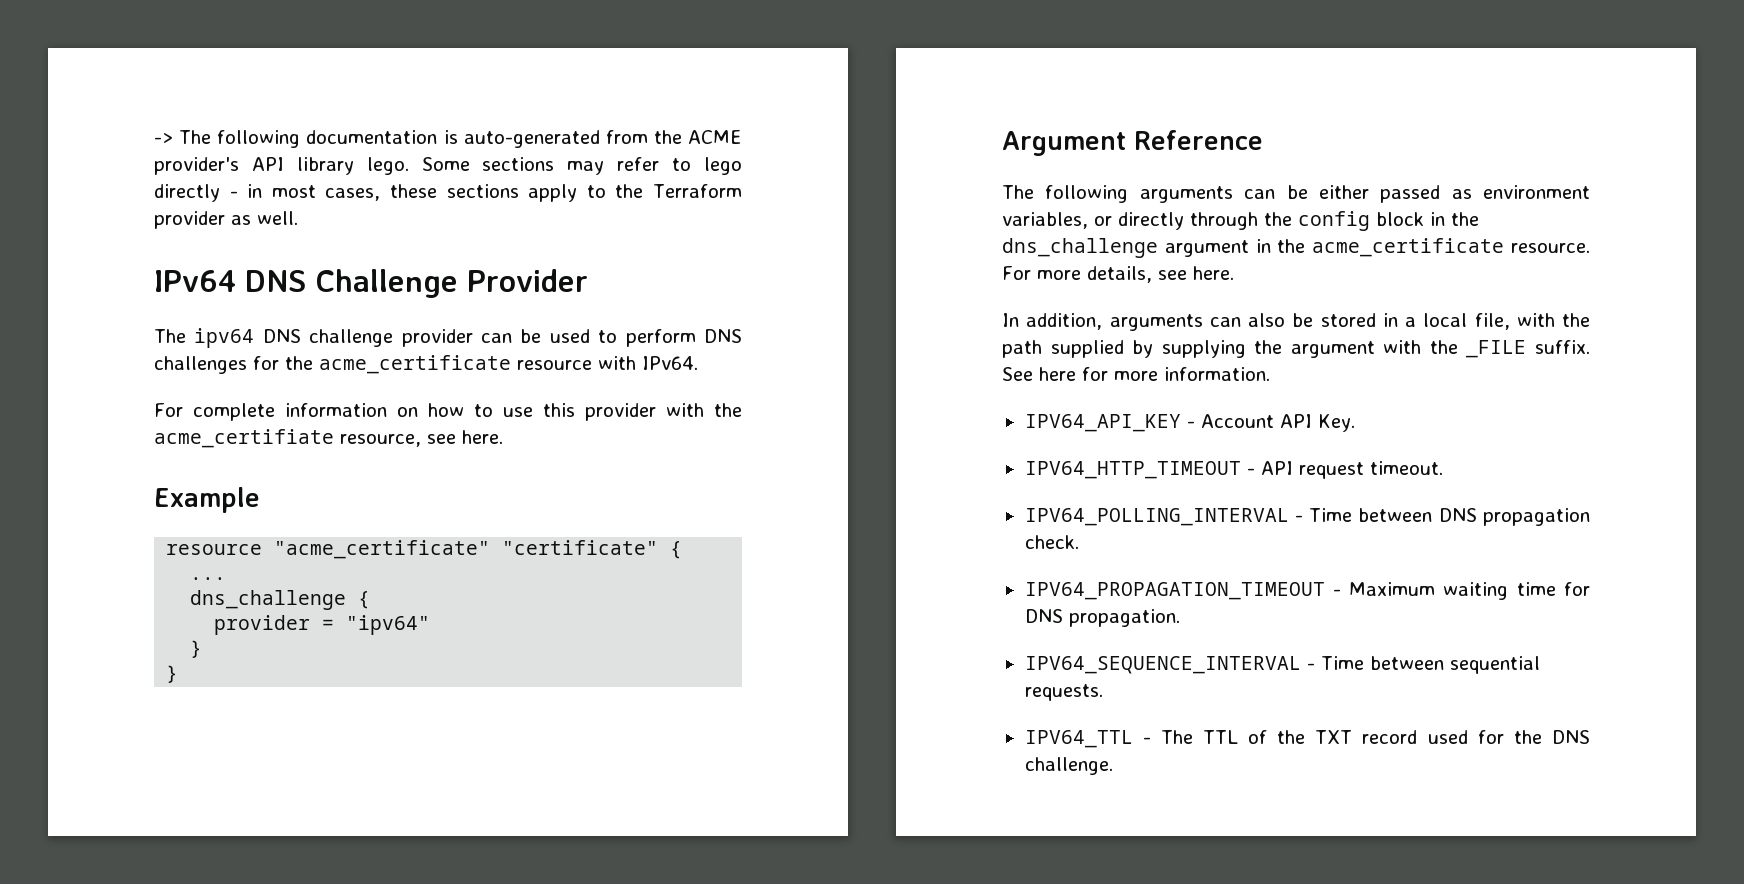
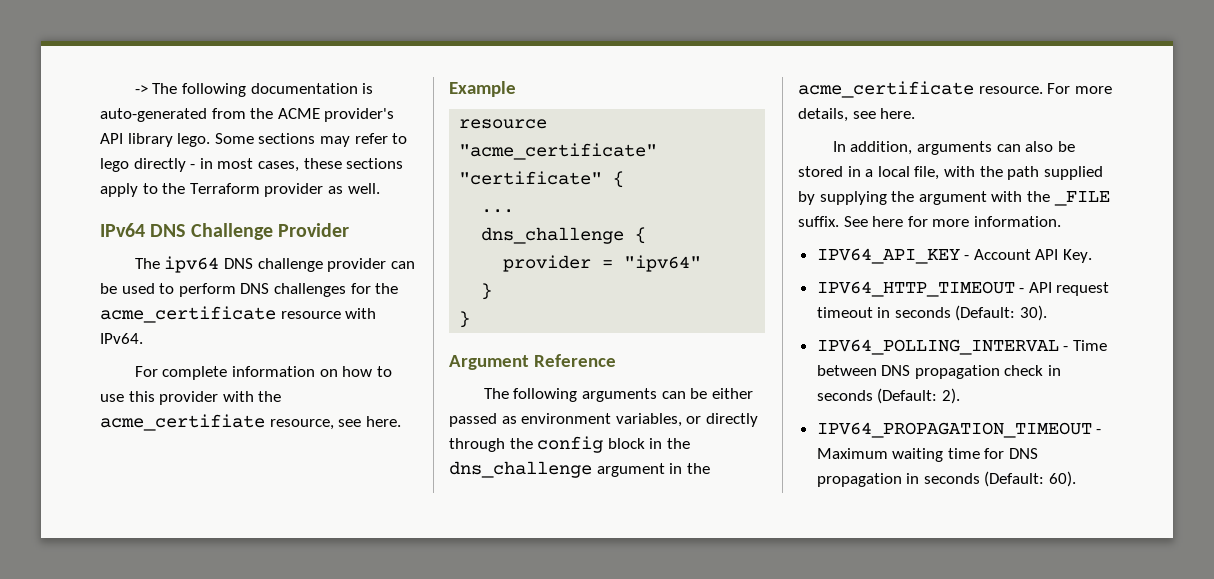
- IPV64_HTTP_TIMEOUT - API request timeout.
+ IPV64_HTTP_TIMEOUT - API request timeout in seconds (Default: 30).
- IPV64_POLLING_INTERVAL - Time between DNS propagation check.
+ IPV64_POLLING_INTERVAL - Time between DNS propagation check in seconds (Default: 2).
- IPV64_PROPAGATION_TIMEOUT - Maximum waiting time for DNS propagation.
- IPV64_SEQUENCE_INTERVAL - Time between sequential requests.
- IPV64_TTL - The TTL of the TXT record used for the DNS challenge.
+ IPV64_PROPAGATION_TIMEOUT - Maximum waiting time for DNS propagation in seconds (Default: 60).

